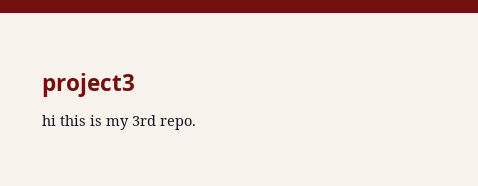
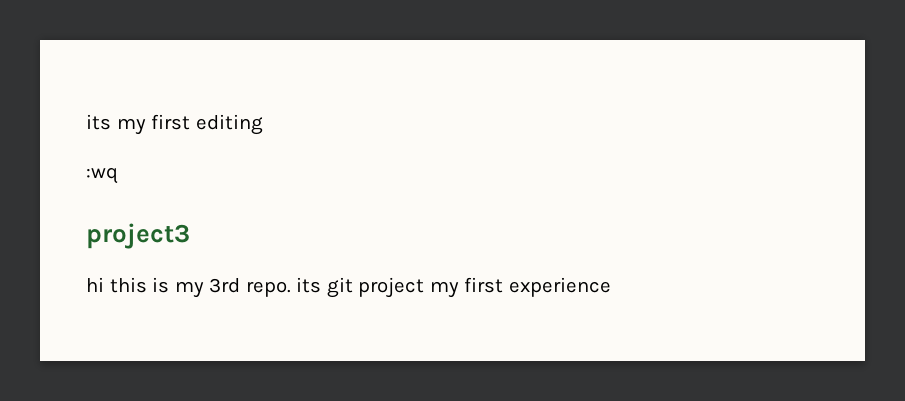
+ its my first editing
+ :wq
- hi this is my 3rd repo.
+ hi this is my 3rd repo. its git project my first experience

